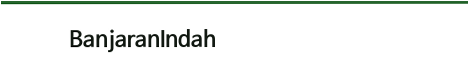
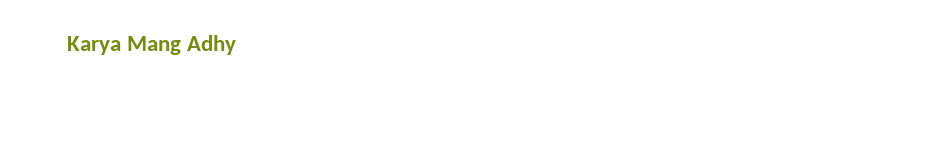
- BanjaranIndah
+ Karya Mang Adhy

